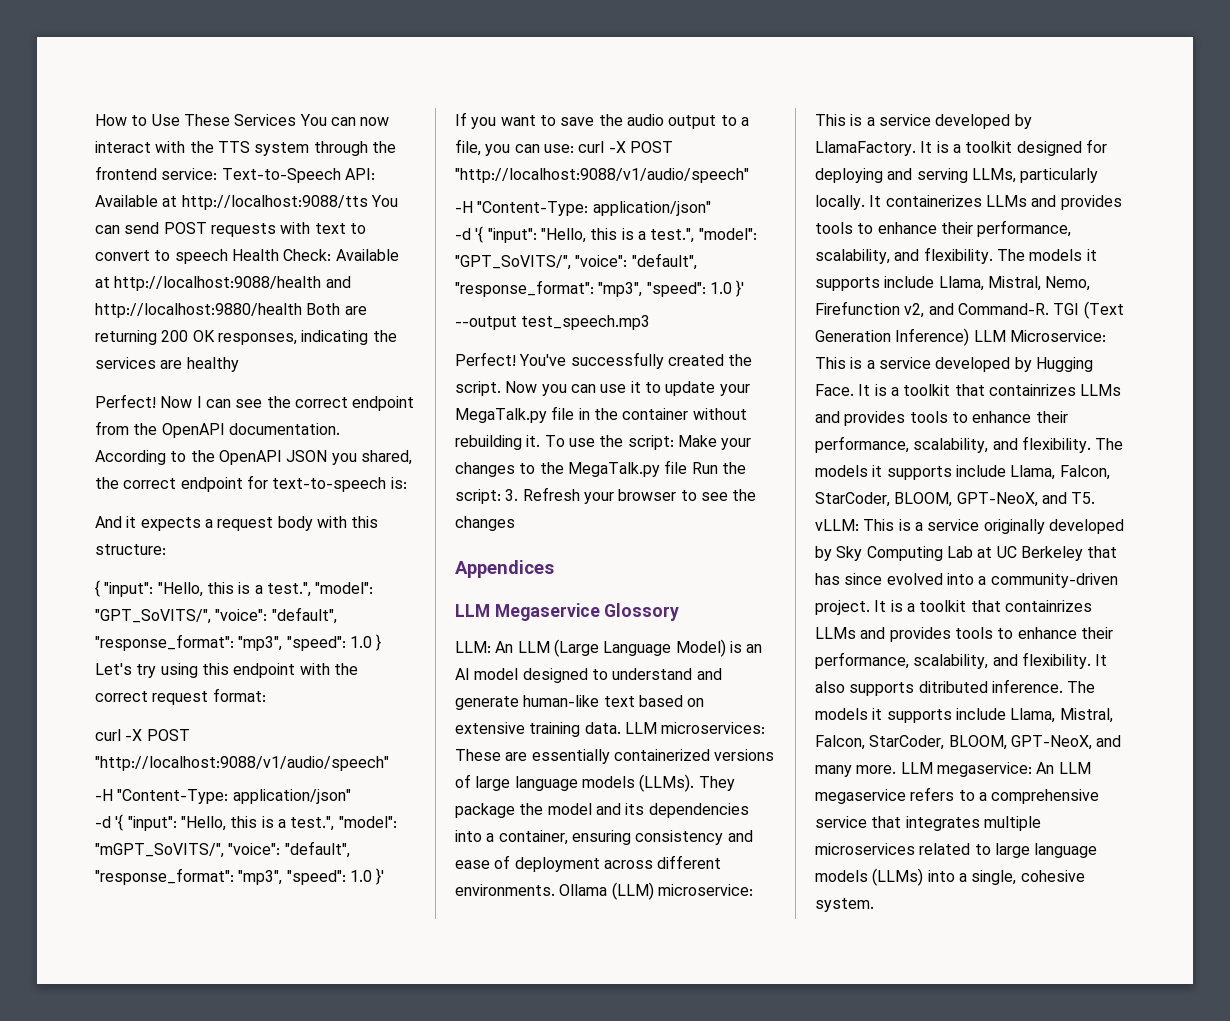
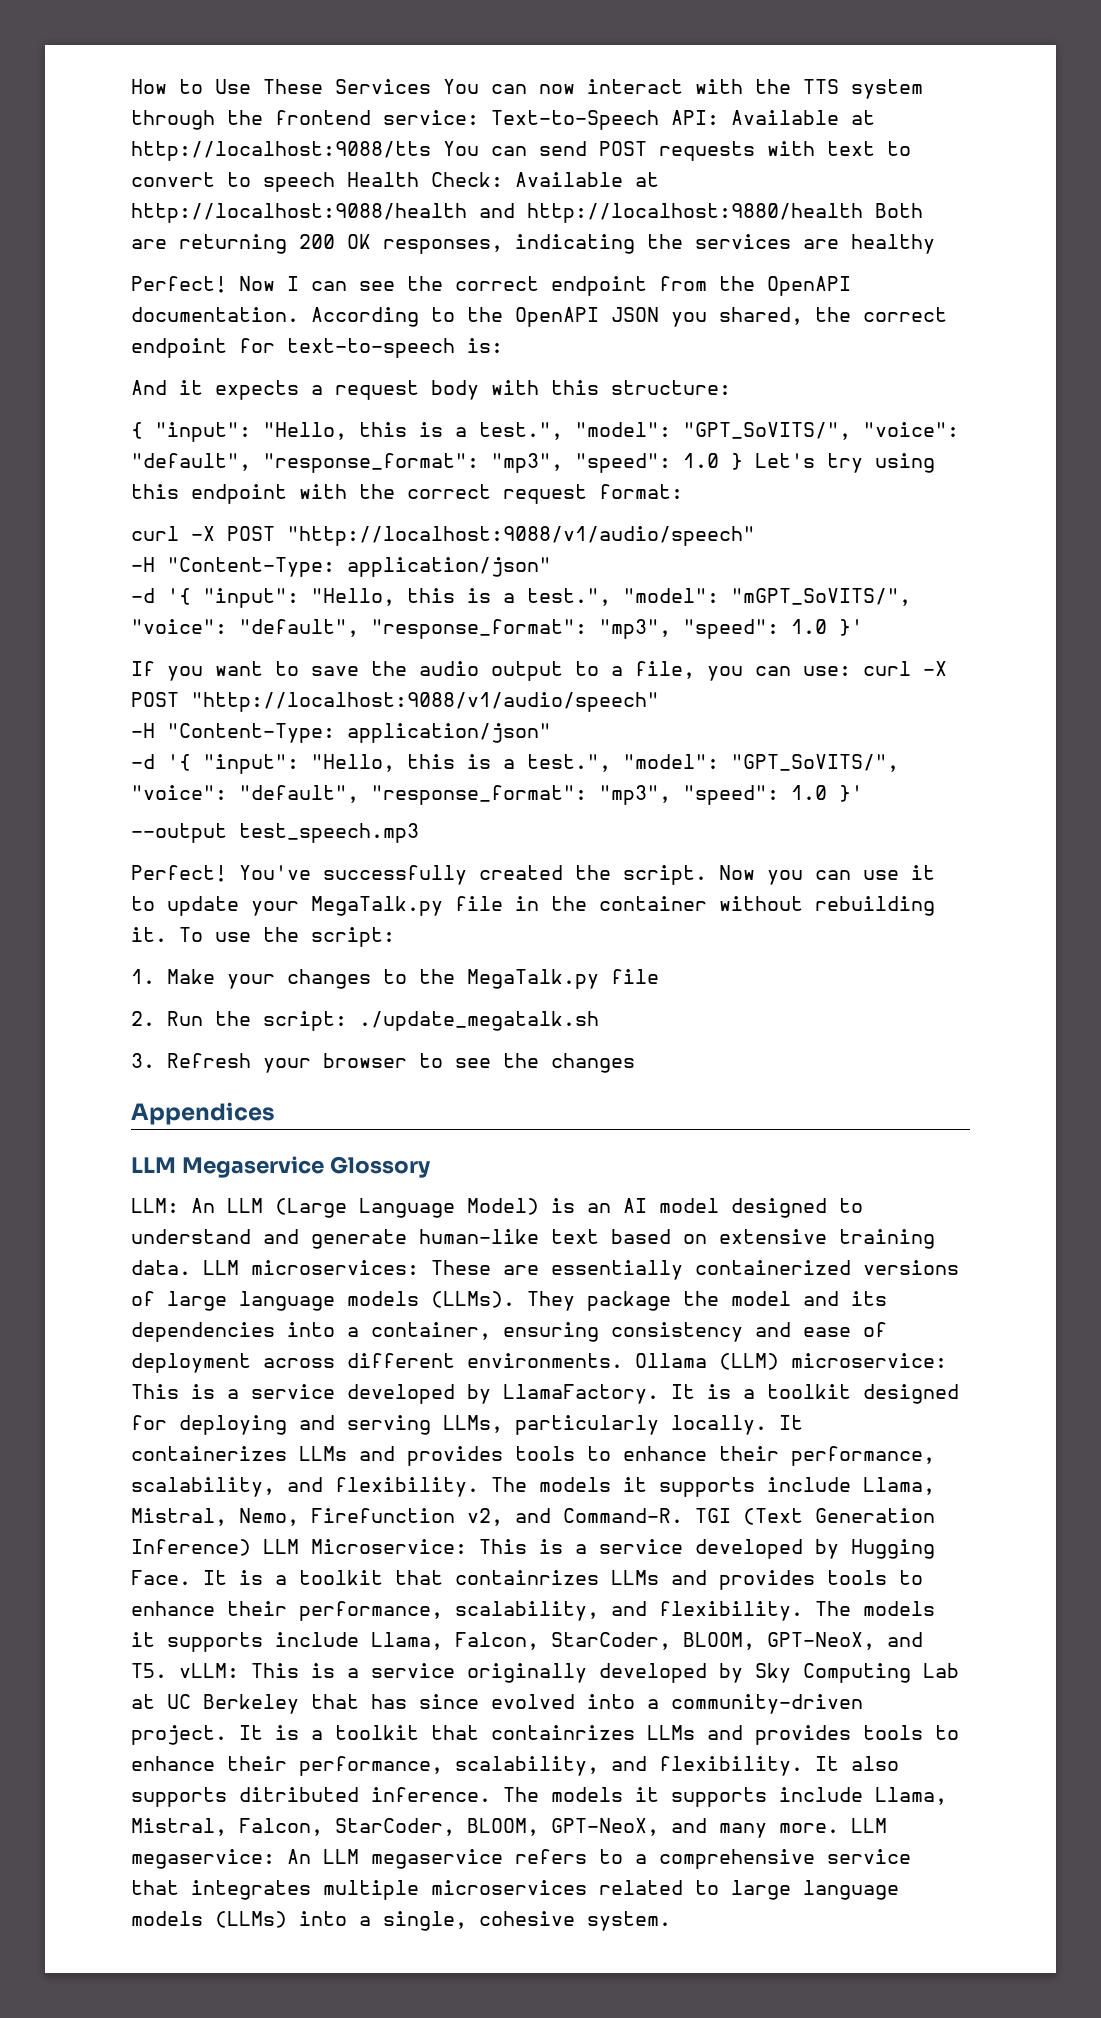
- To use the script: Make your changes to the MegaTalk.py file Run the script: 3. Refresh your browser to see the changes
+ To use the script:
+ 1. Make your changes to the MegaTalk.py file
+ 2. Run the script: ./update_megatalk.sh
+ 3. Refresh your browser to see the changes

